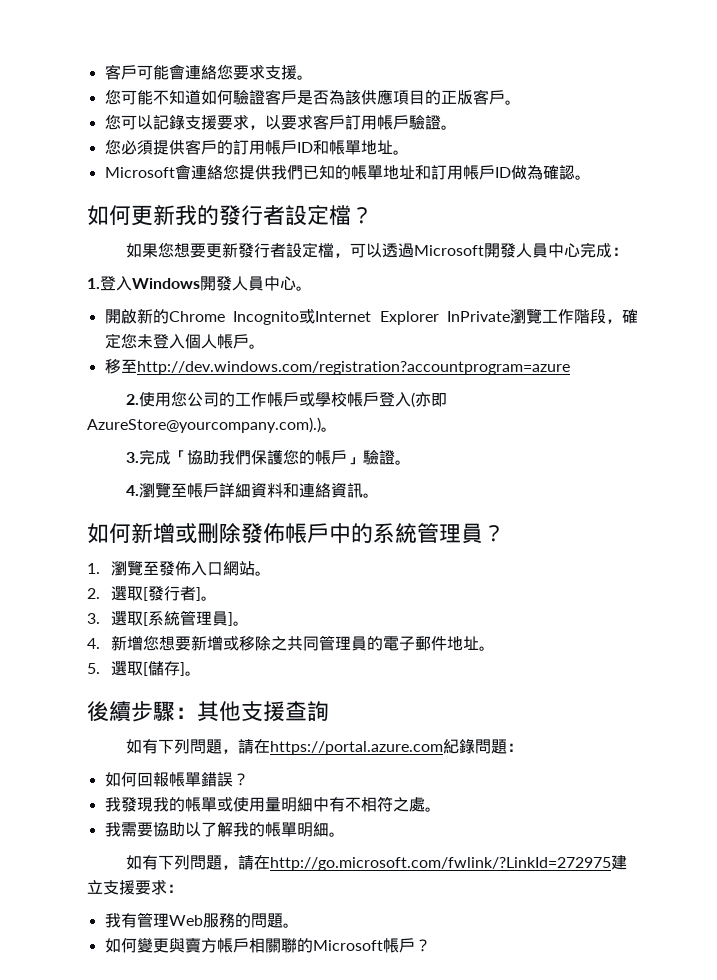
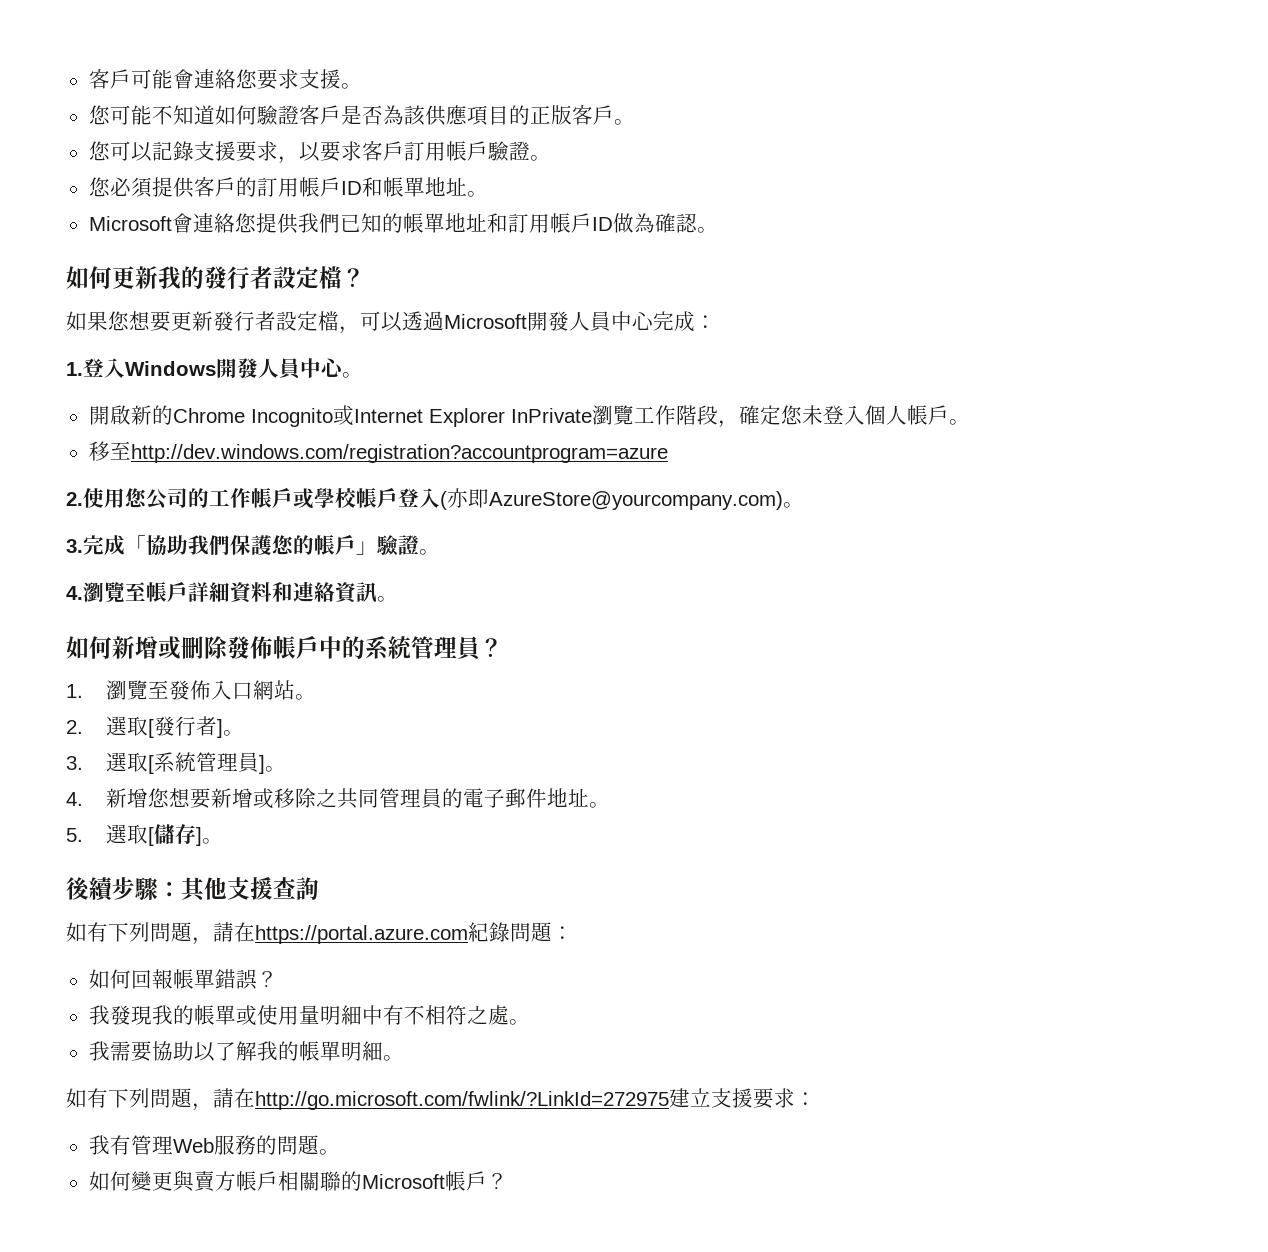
- 2.使用您公司的工作帳戶或學校帳戶登入(亦即AzureStore@yourcompany.com).)。
+ 2.使用您公司的工作帳戶或學校帳戶登入(亦即AzureStore@yourcompany.com)。

